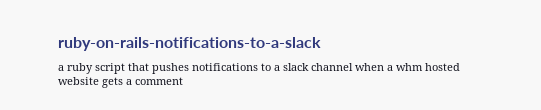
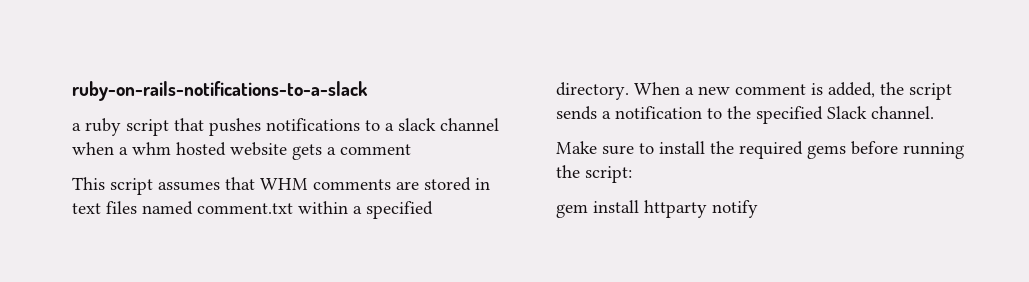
+ This script assumes that WHM comments are stored in text files named comment.txt within a specified directory. When a new comment is added, the script sends a notification to the specified Slack channel.
+ Make sure to install the required gems before running the script:
+ gem install httparty notify

